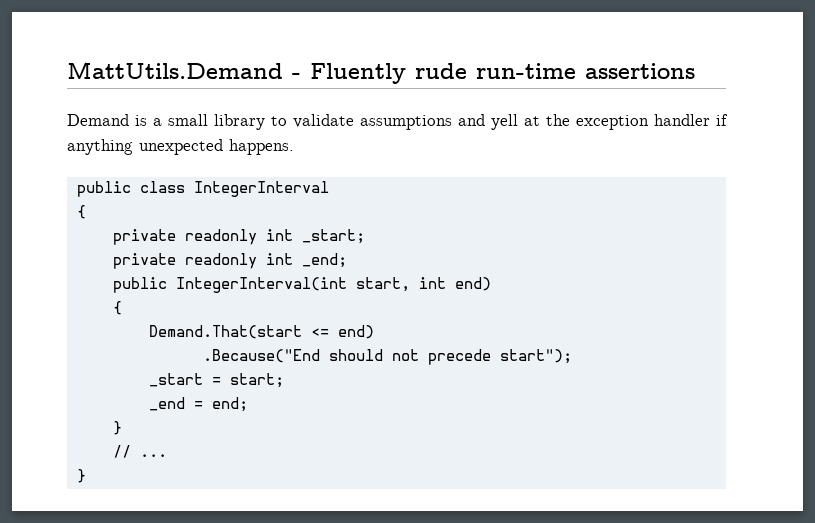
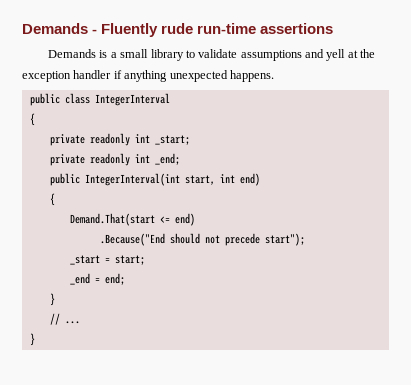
- MattUtils.Demand - Fluently rude run-time assertions
+ Demands - Fluently rude run-time assertions
- Demand is a small library to validate assumptions and yell at the exception handler if anything unexpected happens.
+ Demands is a small library to validate assumptions and yell at the exception handler if anything unexpected happens.

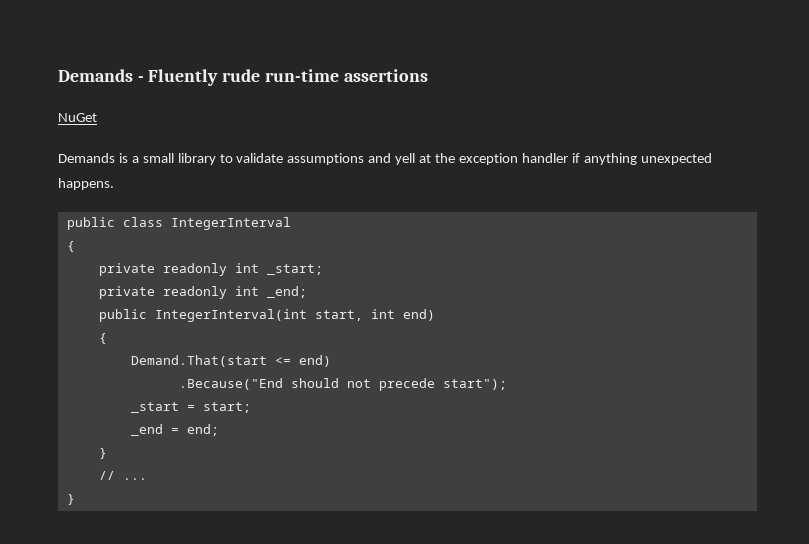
+ NuGet

